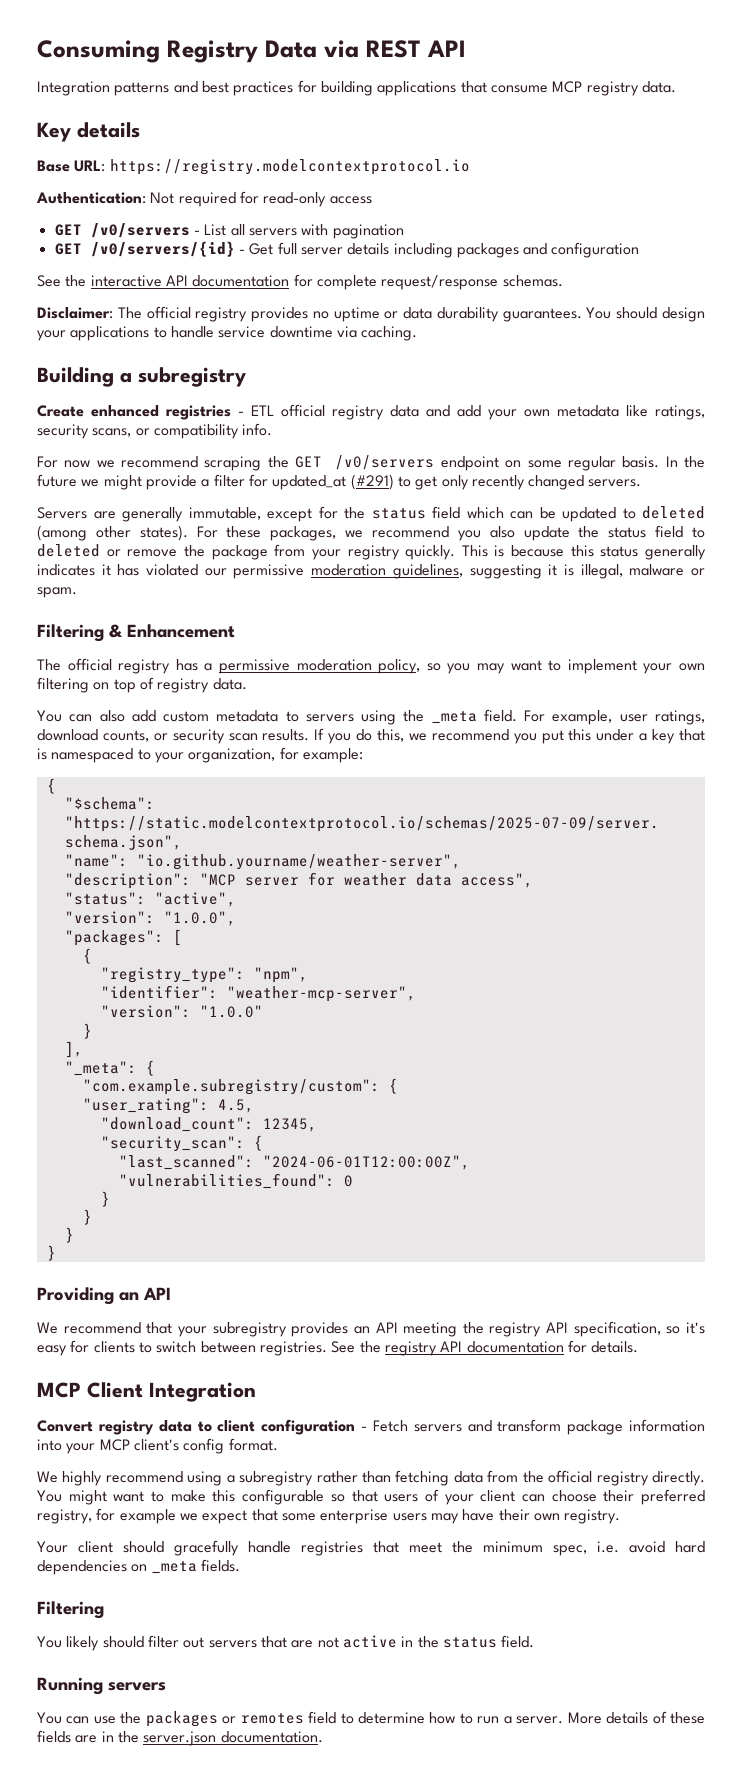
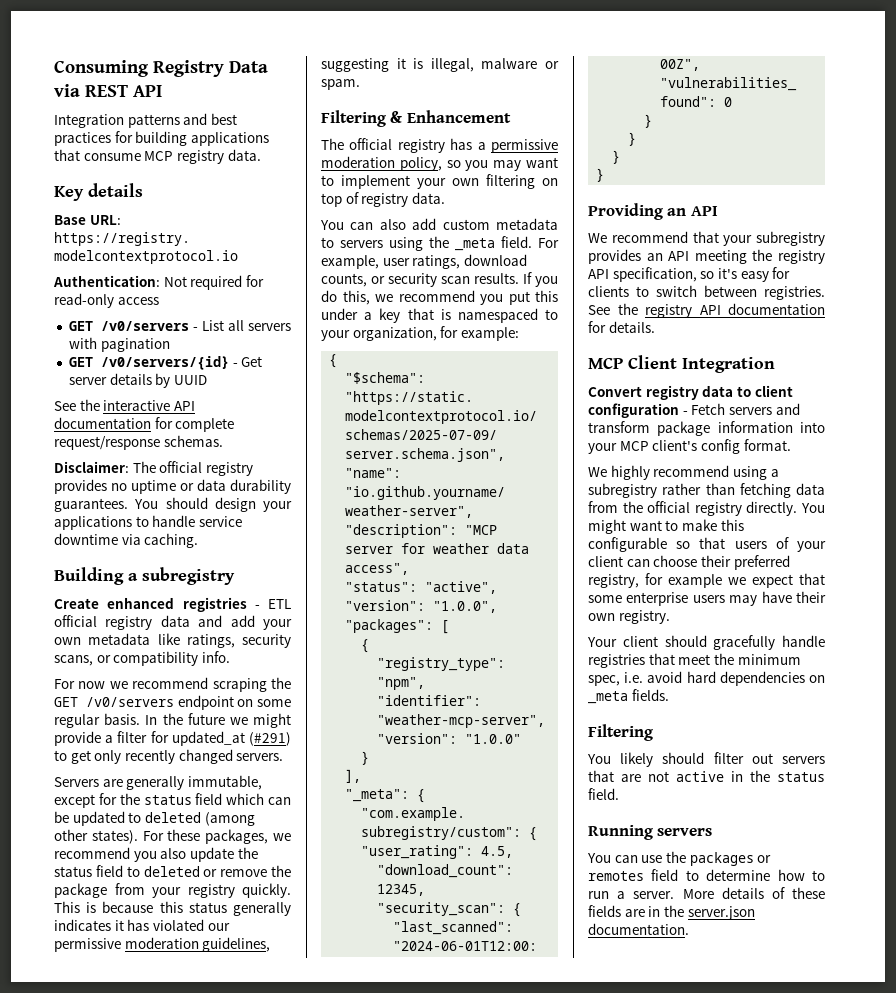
- GET /v0/servers/{id} - Get full server details including packages and configuration
+ GET /v0/servers/{id} - Get server details by UUID

